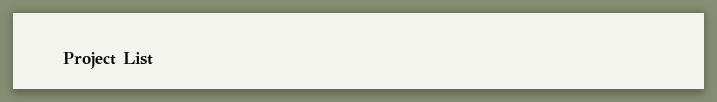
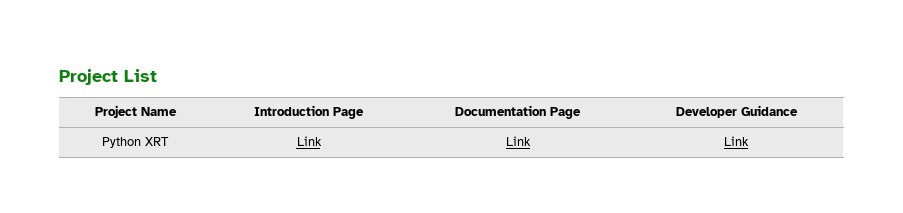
+ Project Name | Introduction Page | Documentation Page | Developer Guidance
+ Python XRT | Link | Link | Link

